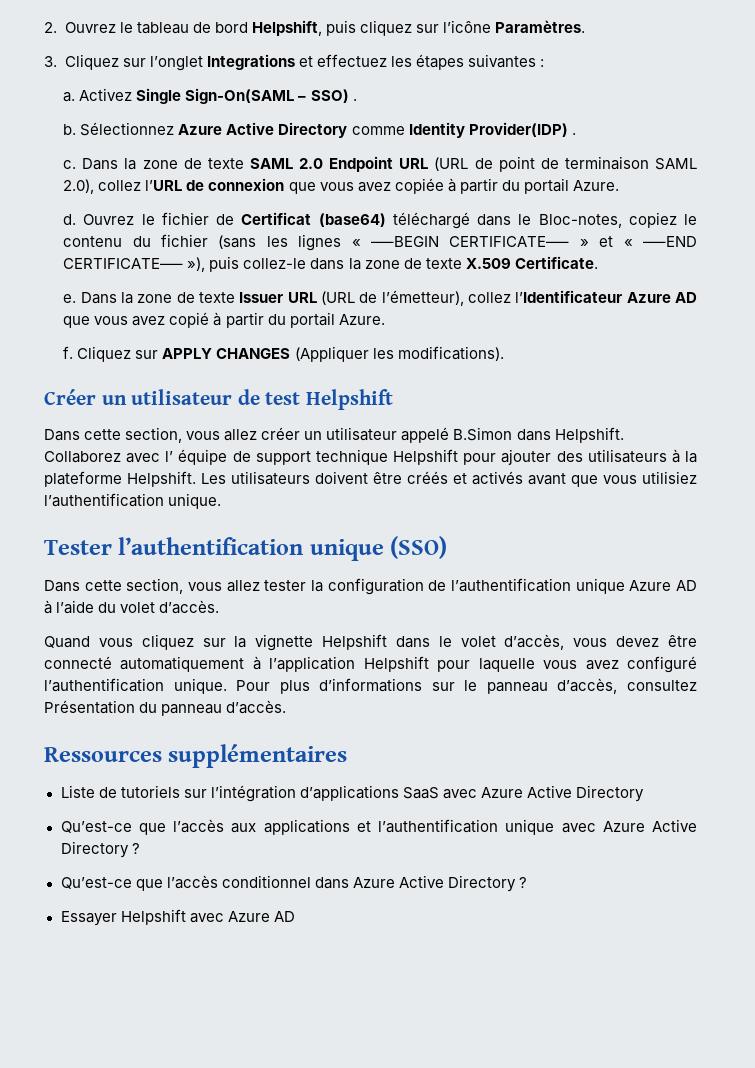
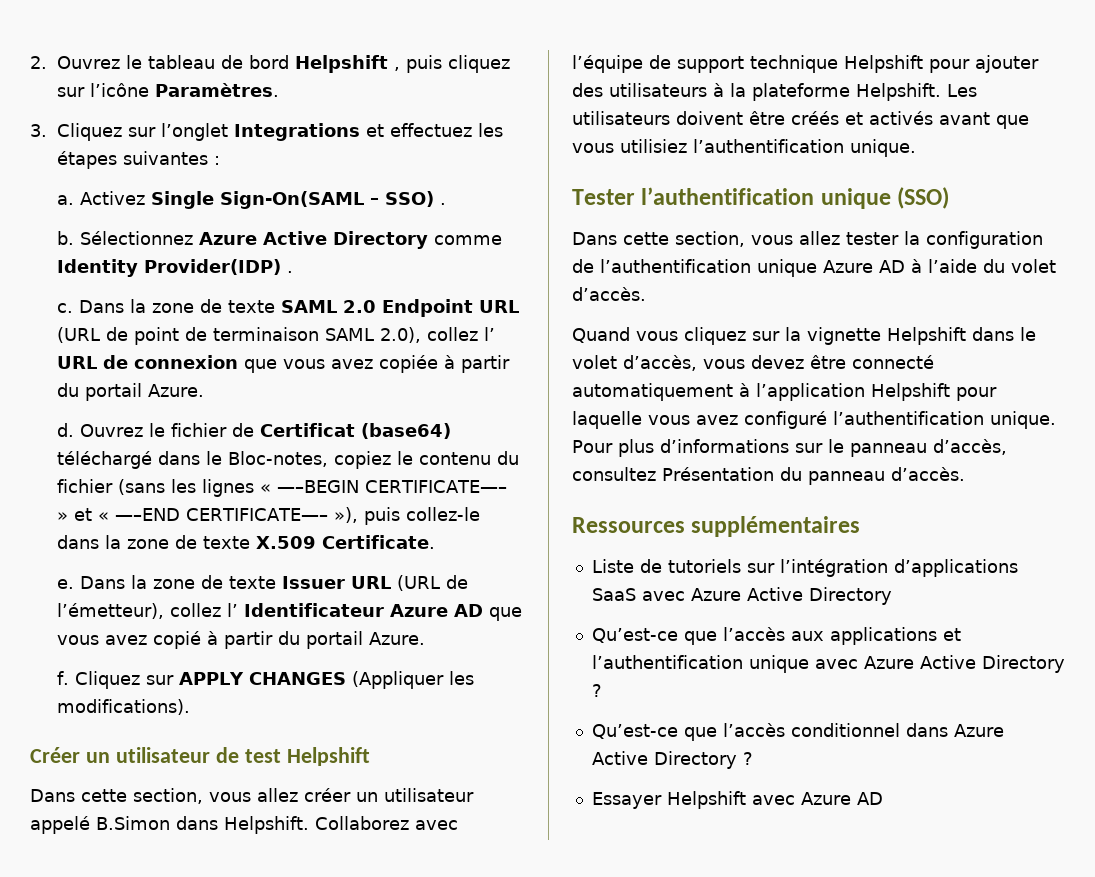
- 2. Ouvrez le tableau de bord Helpshift, puis cliquez sur l’icône Paramètres.
+ 2. Ouvrez le tableau de bord Helpshift , puis cliquez sur l’icône Paramètres.
- Dans la zone de texte SAML 2.0 Endpoint URL (URL de point de terminaison SAML 2.0), collez l’URL de connexion que vous avez copiée à partir du portail Azure.
+ Dans la zone de texte SAML 2.0 Endpoint URL (URL de point de terminaison SAML 2.0), collez l’ URL de connexion que vous avez copiée à partir du portail Azure.
- Dans la zone de texte Issuer URL (URL de l’émetteur), collez l’Identificateur Azure AD que vous avez copié à partir du portail Azure.
+ Dans la zone de texte Issuer URL (URL de l’émetteur), collez l’ Identificateur Azure AD que vous avez copié à partir du portail Azure.
- Collaborez avec l’ équipe de support technique Helpshift pour ajouter des utilisateurs à la plateforme Helpshift.
+ Collaborez avec l’équipe de support technique Helpshift pour ajouter des utilisateurs à la plateforme Helpshift.

